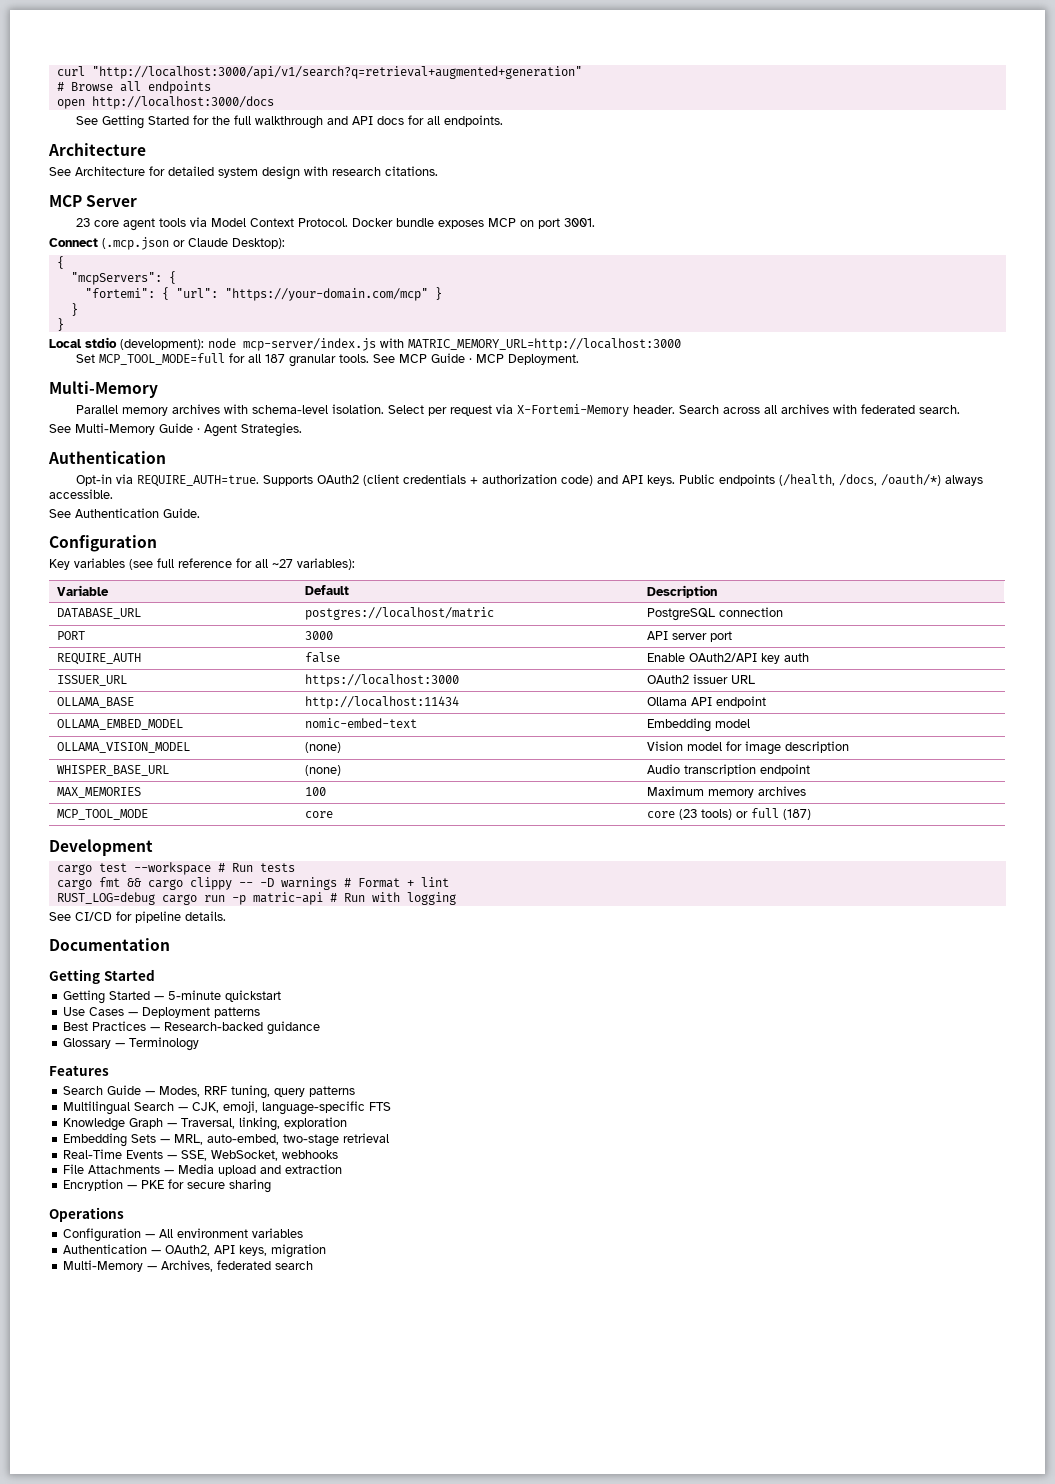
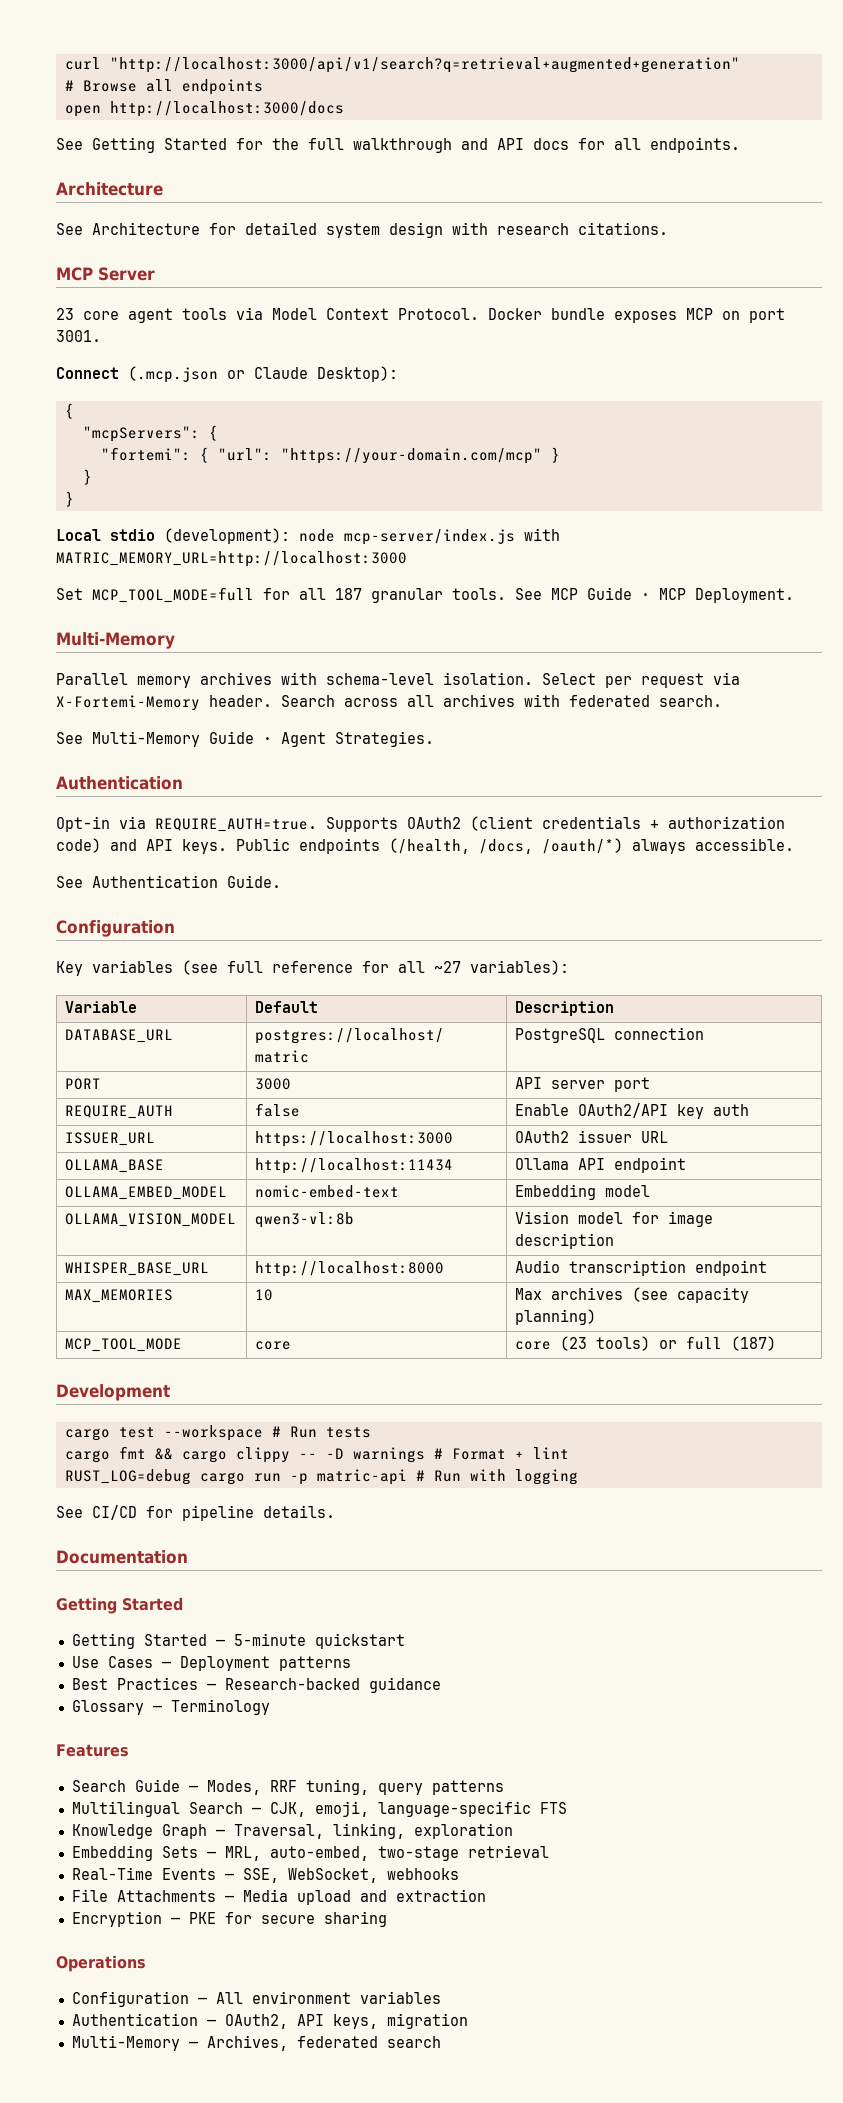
- OLLAMA_VISION_MODEL | (none) | Vision model for image description
+ OLLAMA_VISION_MODEL | qwen3-vl:8b | Vision model for image description
- WHISPER_BASE_URL | (none) | Audio transcription endpoint
+ WHISPER_BASE_URL | http://localhost:8000 | Audio transcription endpoint
- MAX_MEMORIES | 100 | Maximum memory archives
+ MAX_MEMORIES | 10 | Max archives (see capacity planning)

